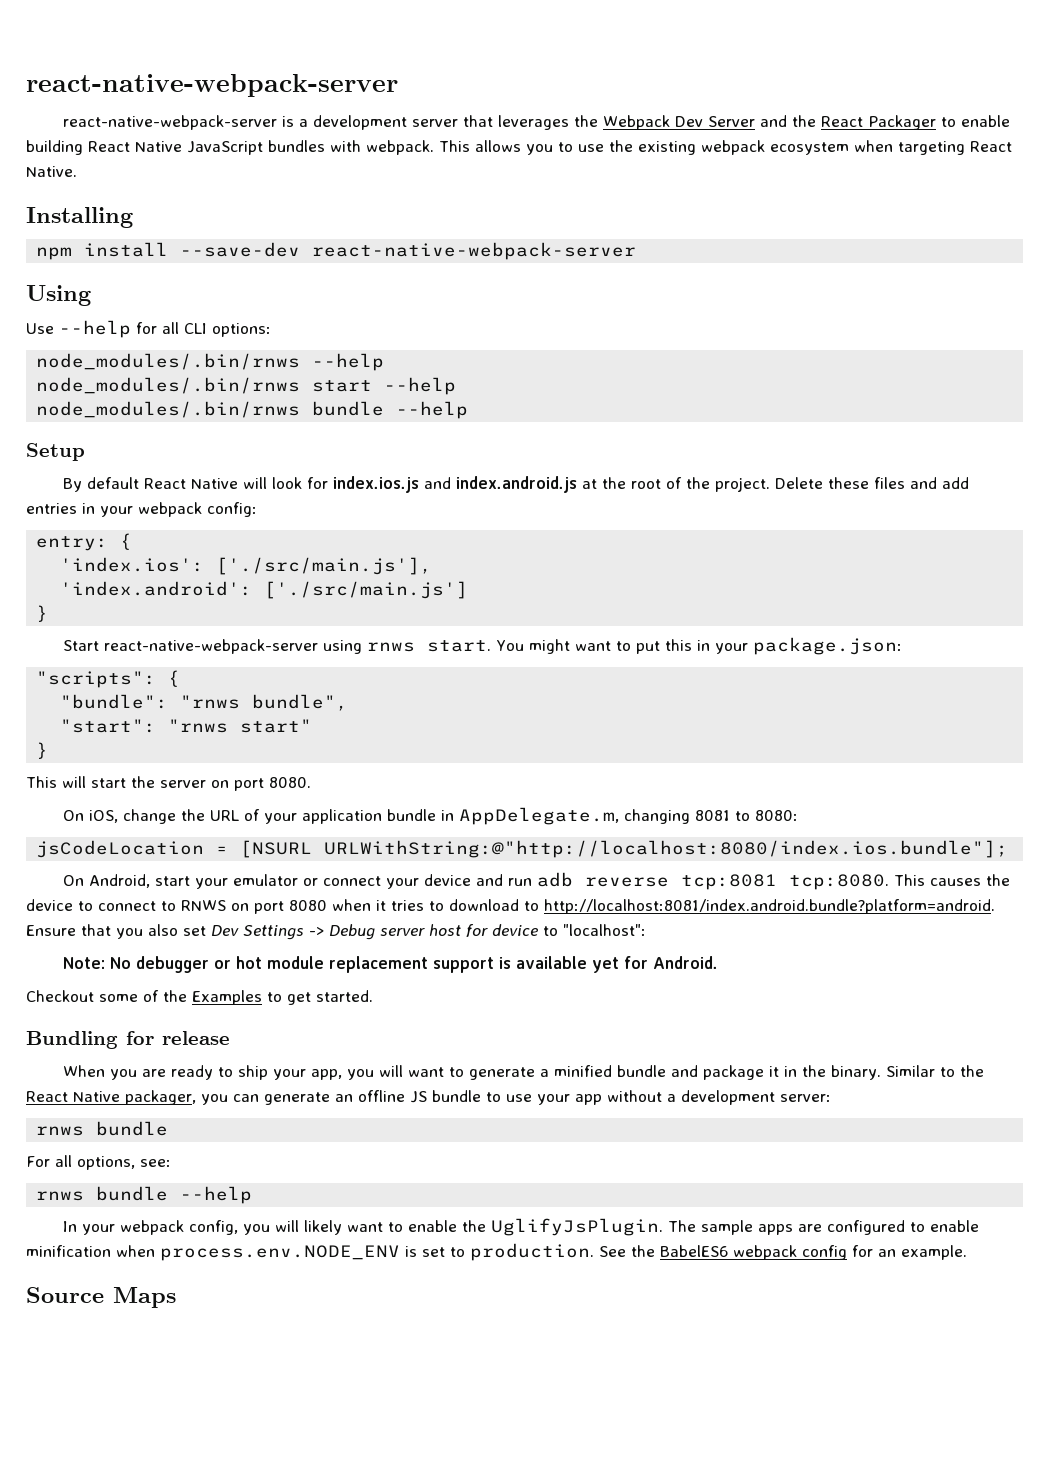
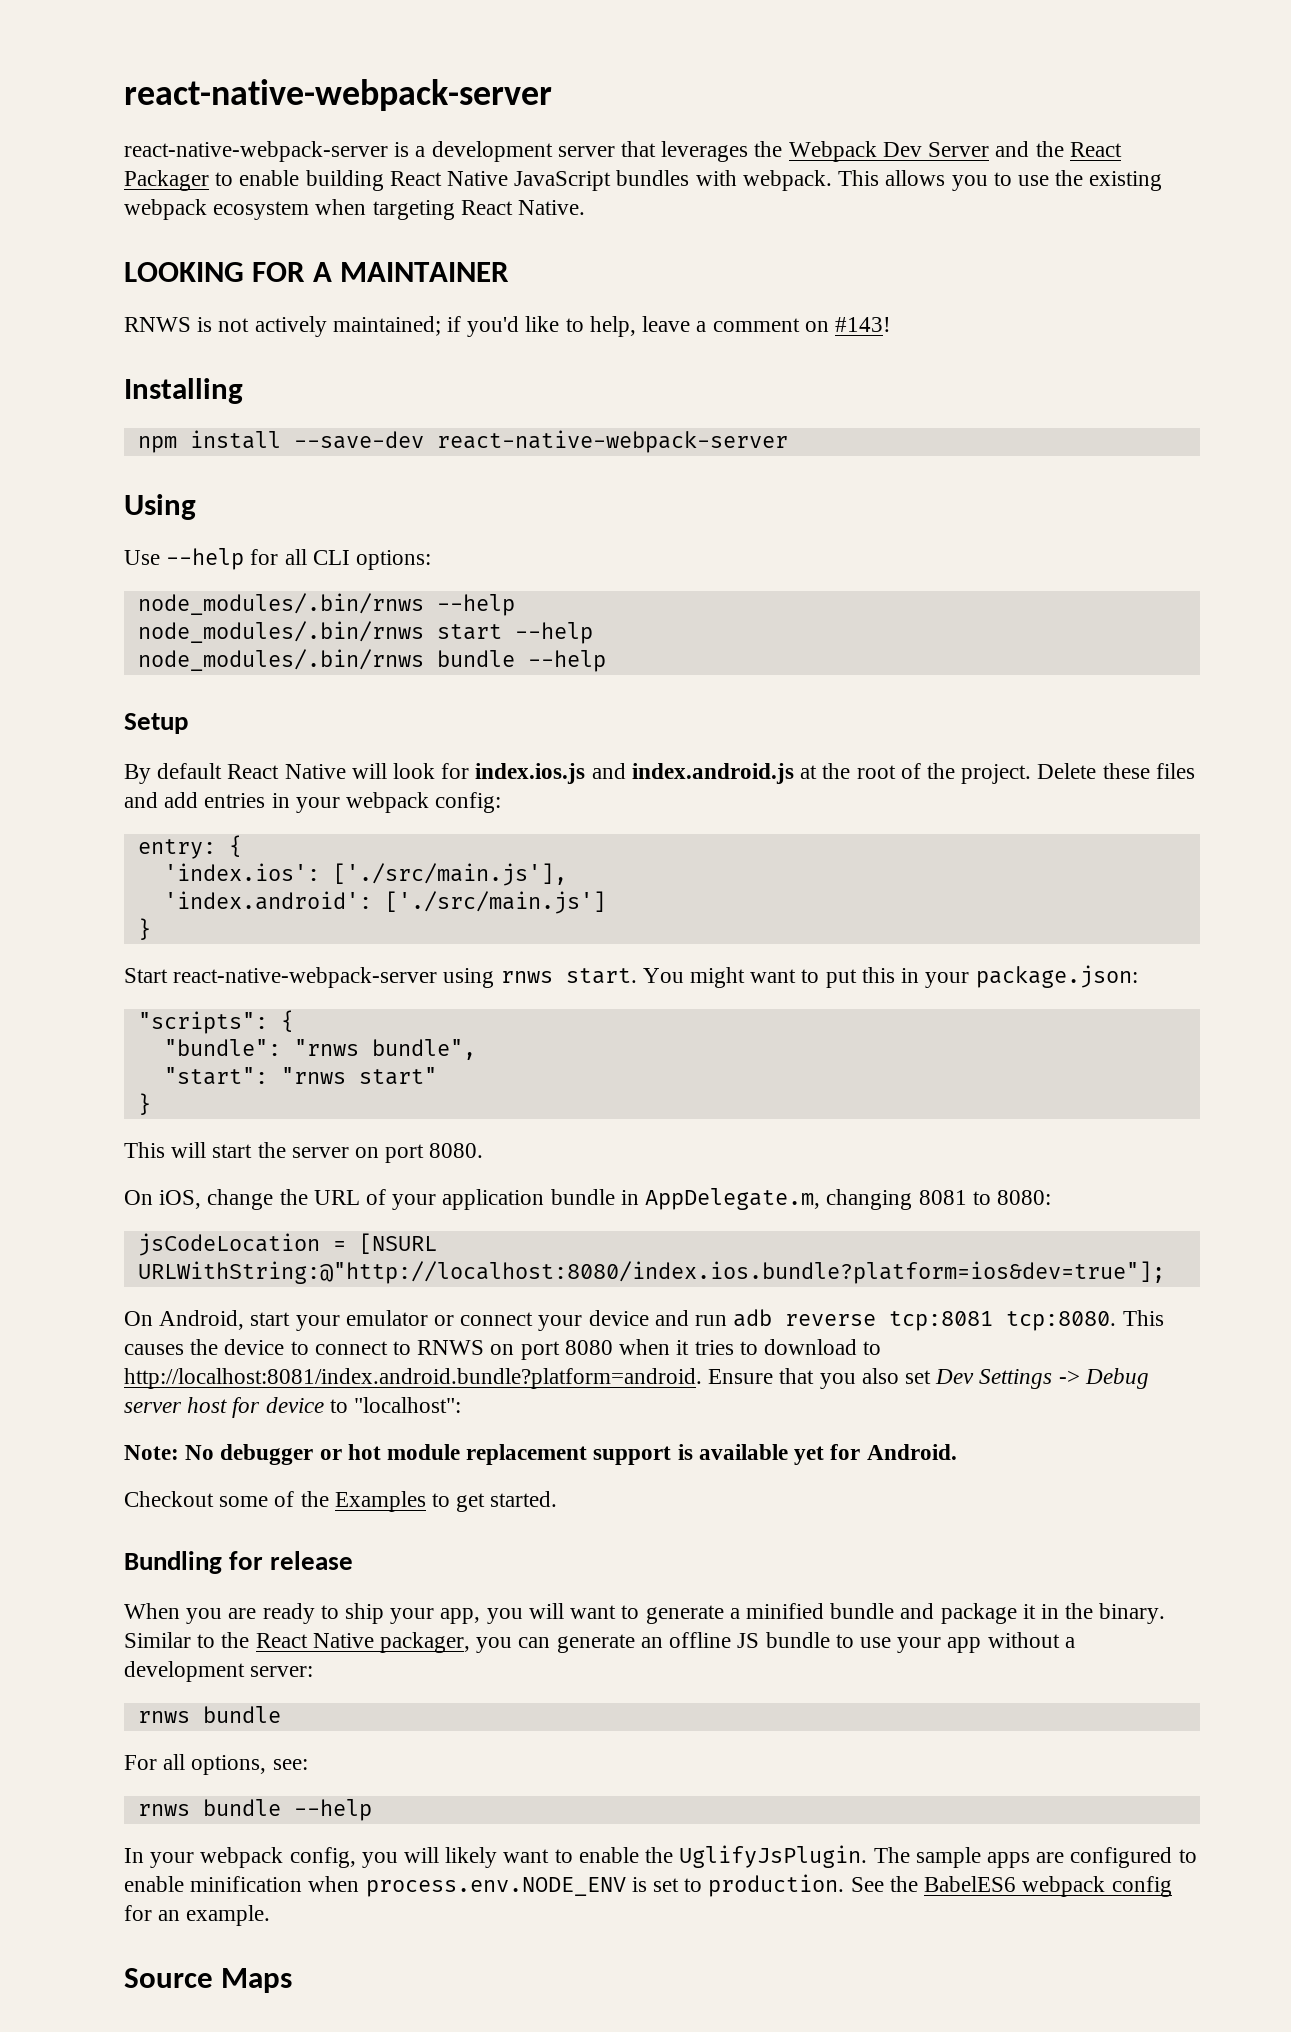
+ LOOKING FOR A MAINTAINER
+ RNWS is not actively maintained; if you'd like to help, leave a comment on #143!
- jsCodeLocation = [NSURL URLWithString:@"http://localhost:8080/index.ios.bundle"];
+ jsCodeLocation = [NSURL URLWithString:@"http://localhost:8080/index.ios.bundle?platform=ios&dev=true"];

